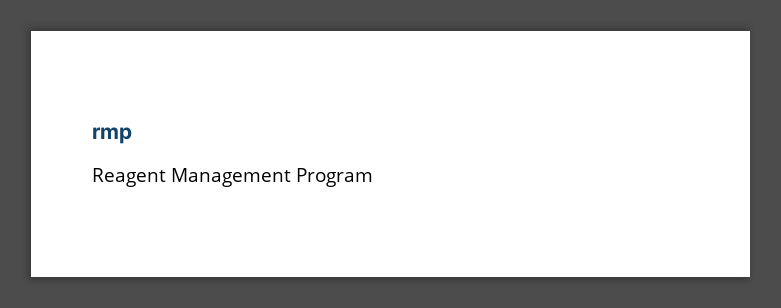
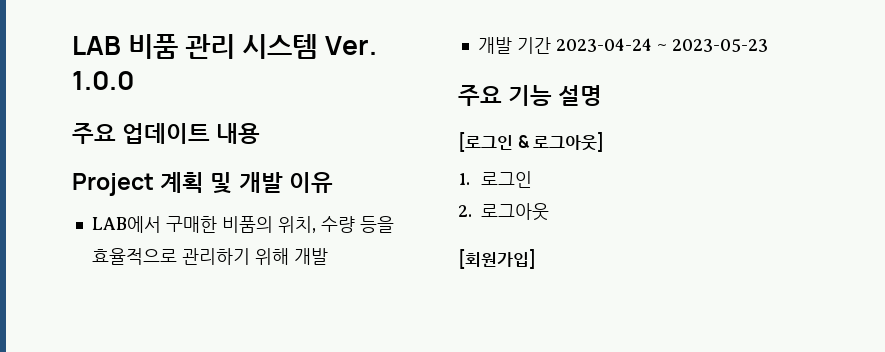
- rmp
- Reagent Management Program
+ LAB 비품 관리 시스템 Ver. 1.0.0
+ 주요 업데이트 내용
+ Project 계획 및 개발 이유
+ LAB에서 구매한 비품의 위치, 수량 등을 효율적으로 관리하기 위해 개발
+ 개발 기간 2023-04-24 ~ 2023-05-23
+ 주요 기능 설명
+ [로그인 & 로그아웃]
+ 1. 로그인
+ 2. 로그아웃
+ [회원가입]

